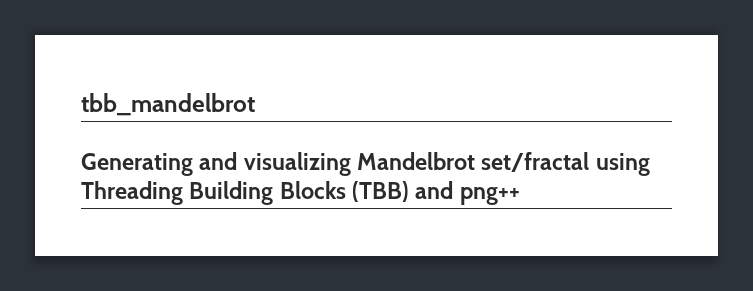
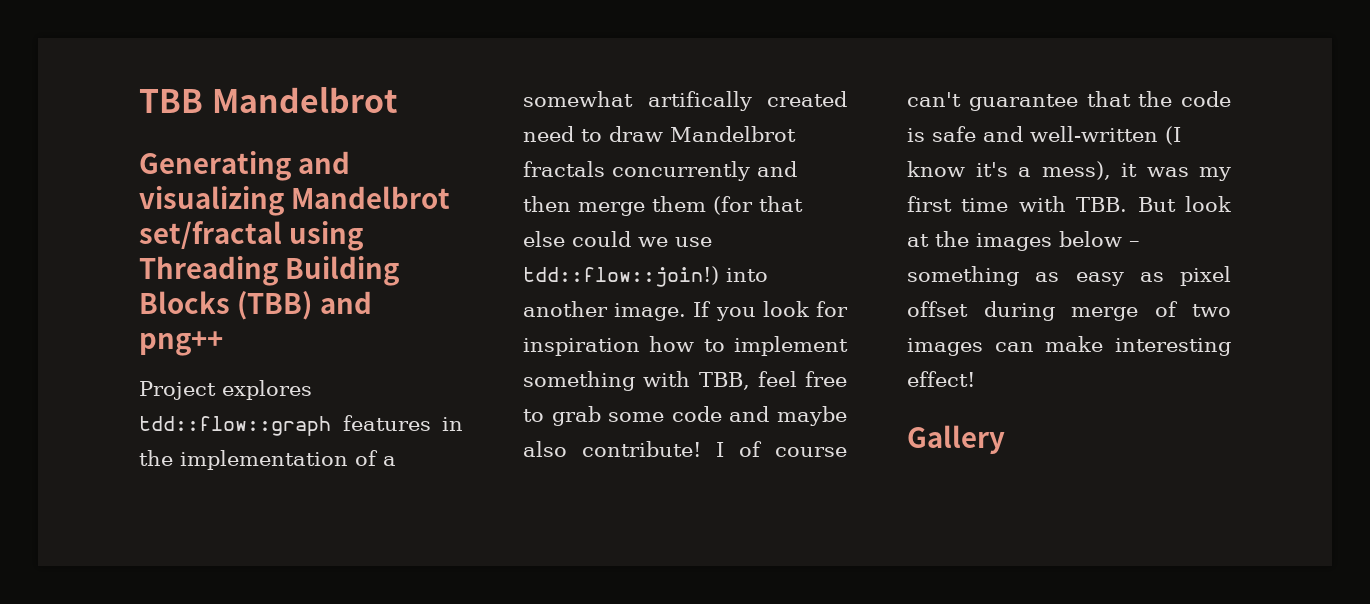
- tbb_mandelbrot
+ TBB Mandelbrot
+ Project explores tdd::flow::graph features in the implementation of a somewhat artifically created need to draw Mandelbrot fractals concurrently and then merge them (for that else could we use tdd::flow::join!) into another image. If you look for inspiration how to implement something with TBB, feel free to grab some code and maybe also contribute! I of course can't guarantee that the code is safe and well-written (I know it's a mess), it was my first time with TBB. But look at the images below – something as easy as pixel offset during merge of two images can make interesting effect!
+ Gallery

